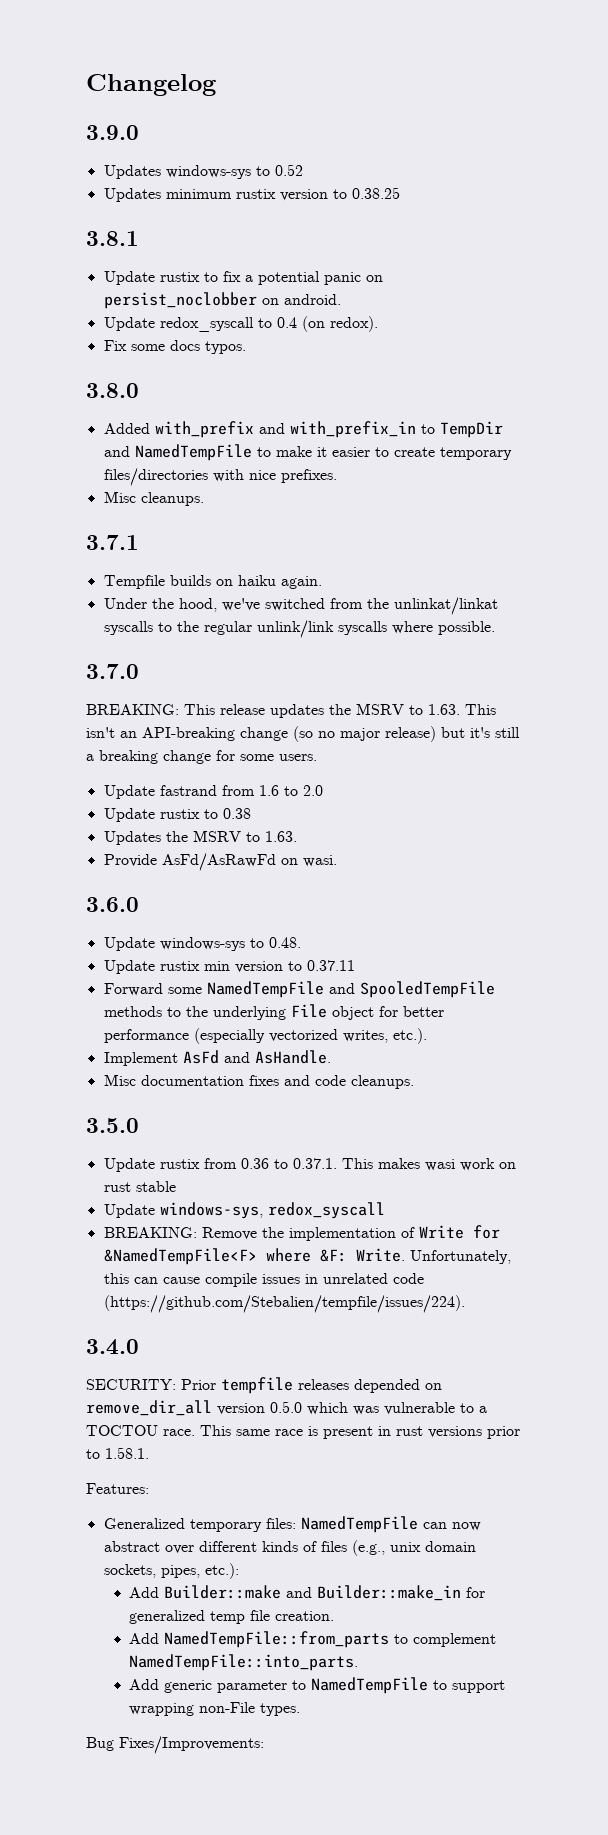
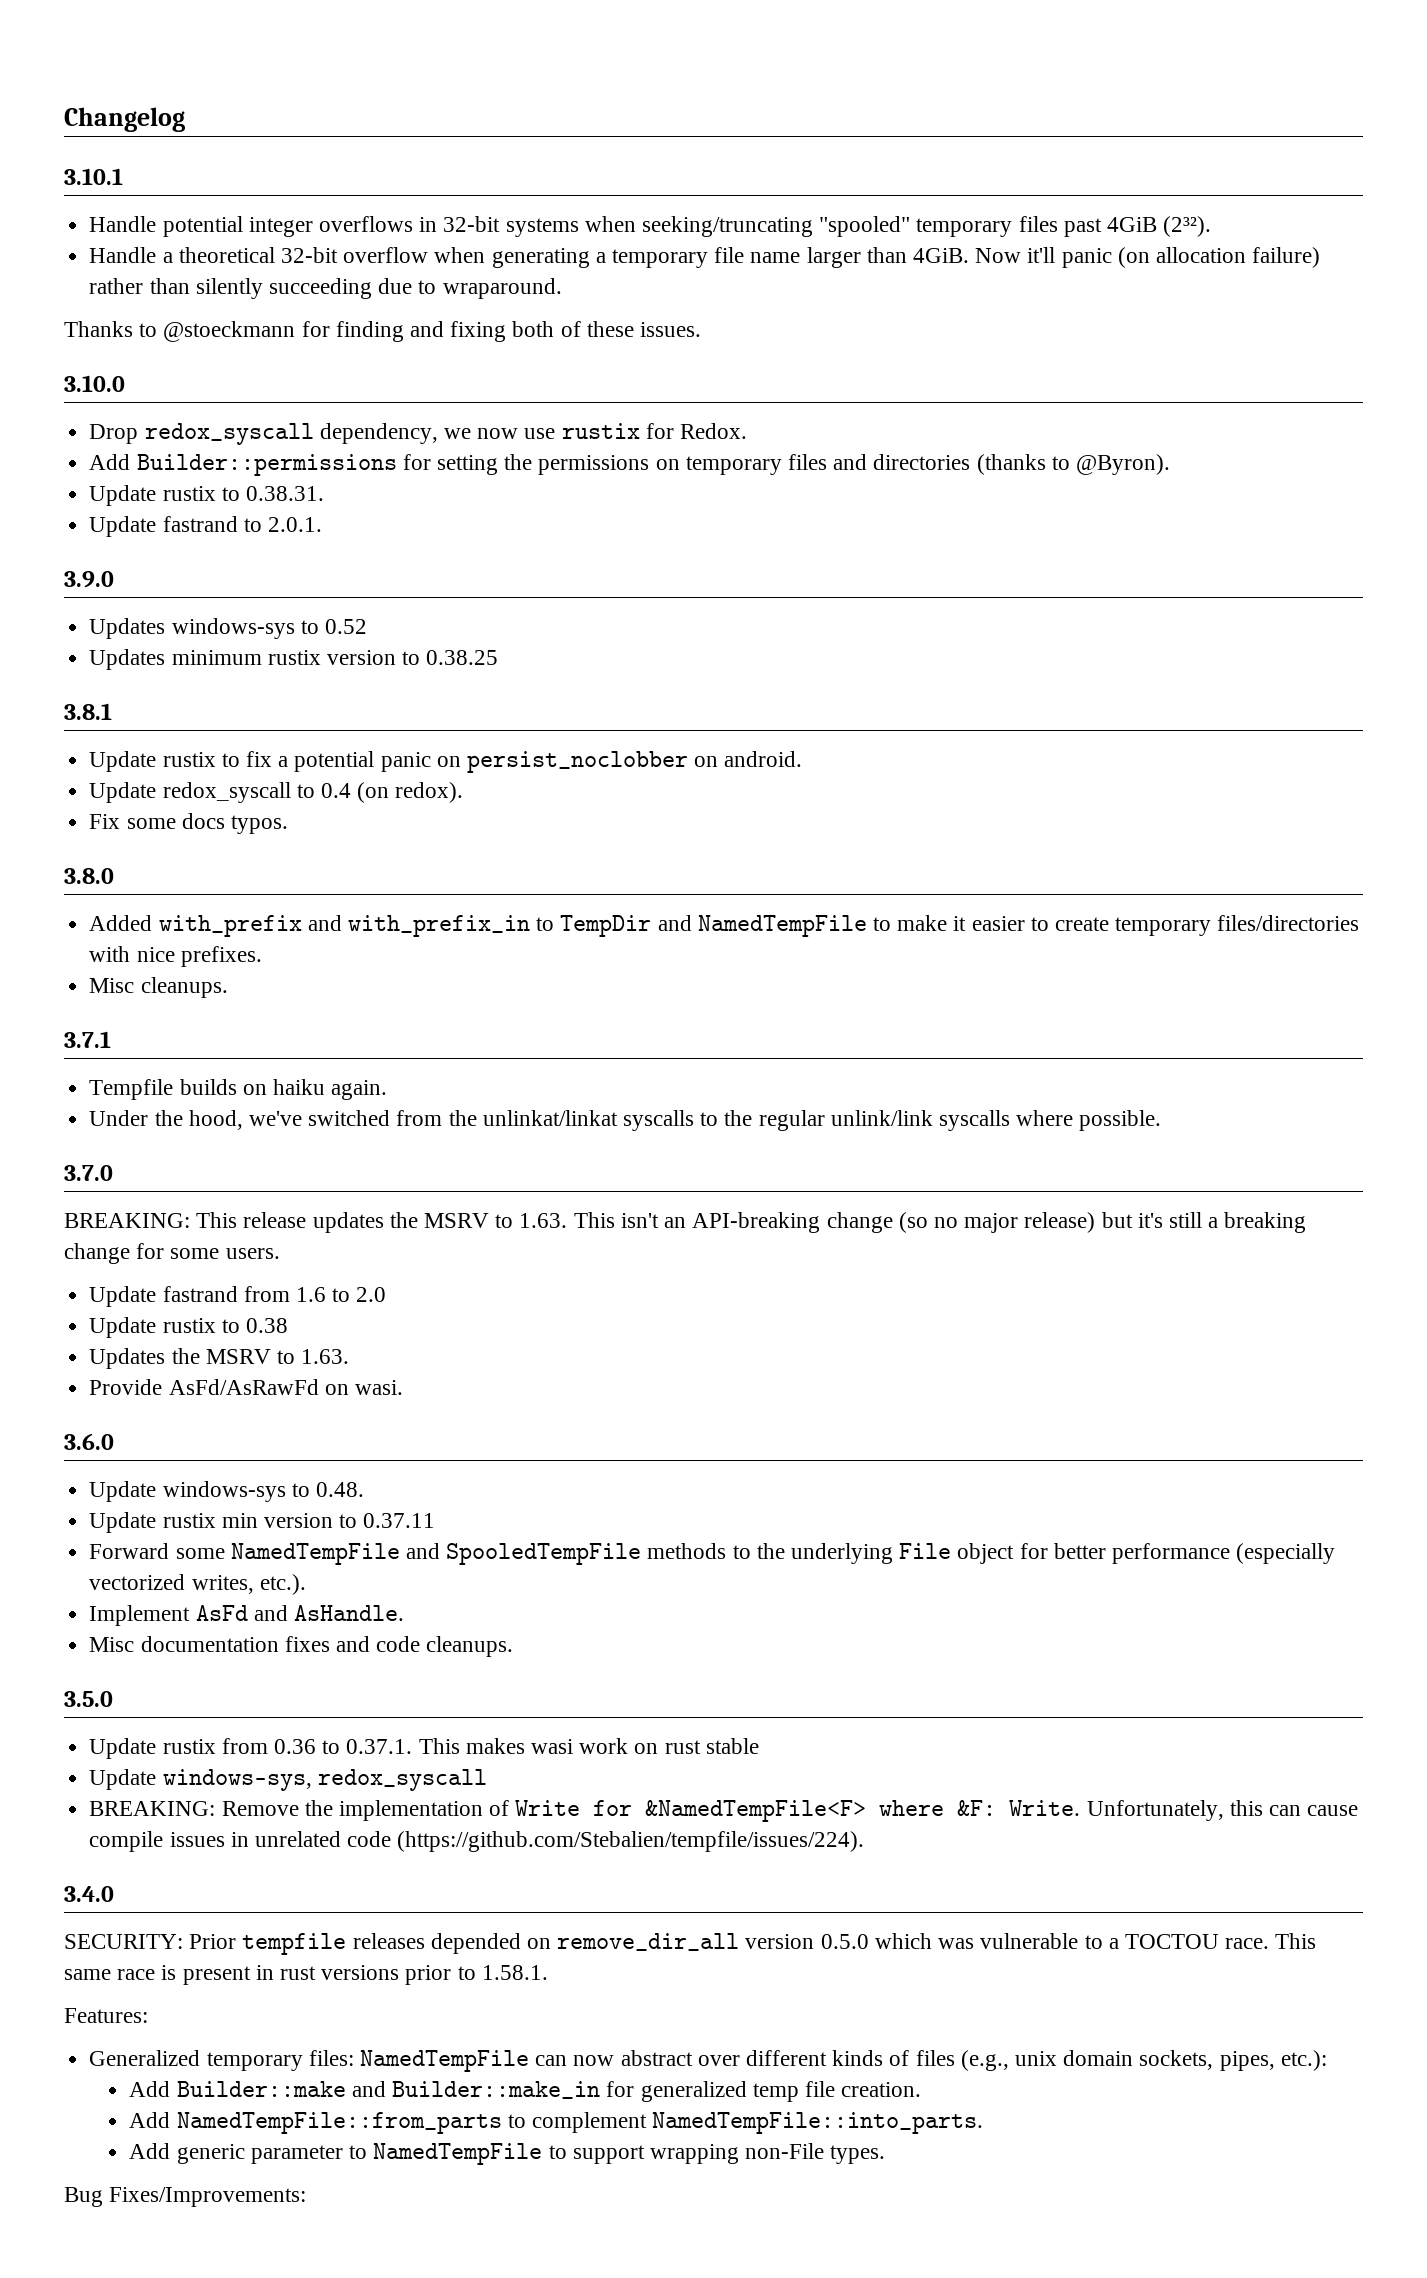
+ 3.10.1
+ Handle potential integer overflows in 32-bit systems when seeking/truncating "spooled" temporary files past 4GiB (2³²).
+ Handle a theoretical 32-bit overflow when generating a temporary file name larger than 4GiB. Now it'll panic (on allocation failure) rather than silently succeeding due to wraparound.
+ Thanks to @stoeckmann for finding and fixing both of these issues.
+ 3.10.0
+ Drop redox_syscall dependency, we now use rustix for Redox.
+ Add Builder::permissions for setting the permissions on temporary files and directories (thanks to @Byron).
+ Update rustix to 0.38.31.
+ Update fastrand to 2.0.1.

